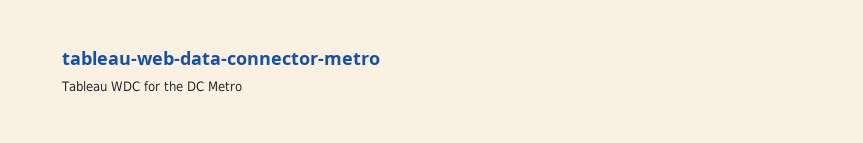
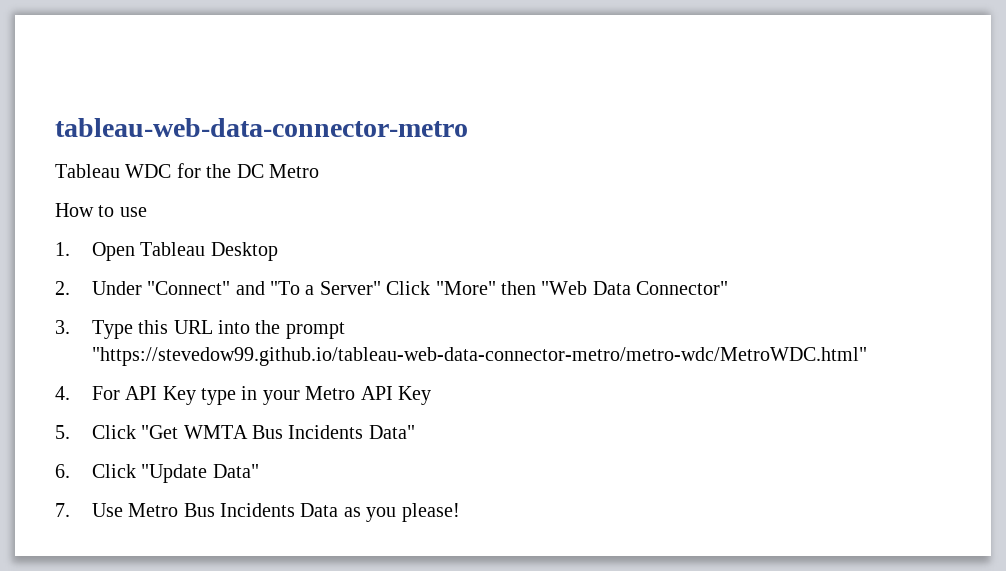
+ How to use
+ 1. Open Tableau Desktop
+ 2. Under "Connect" and "To a Server" Click "More" then "Web Data Connector"
+ 3. Type this URL into the prompt "https://stevedow99.github.io/tableau-web-data-connector-metro/metro-wdc/MetroWDC.html"
+ 4. For API Key type in your Metro API Key
+ 5. Click "Get WMTA Bus Incidents Data"
+ 6. Click "Update Data"
+ 7. Use Metro Bus Incidents Data as you please!

